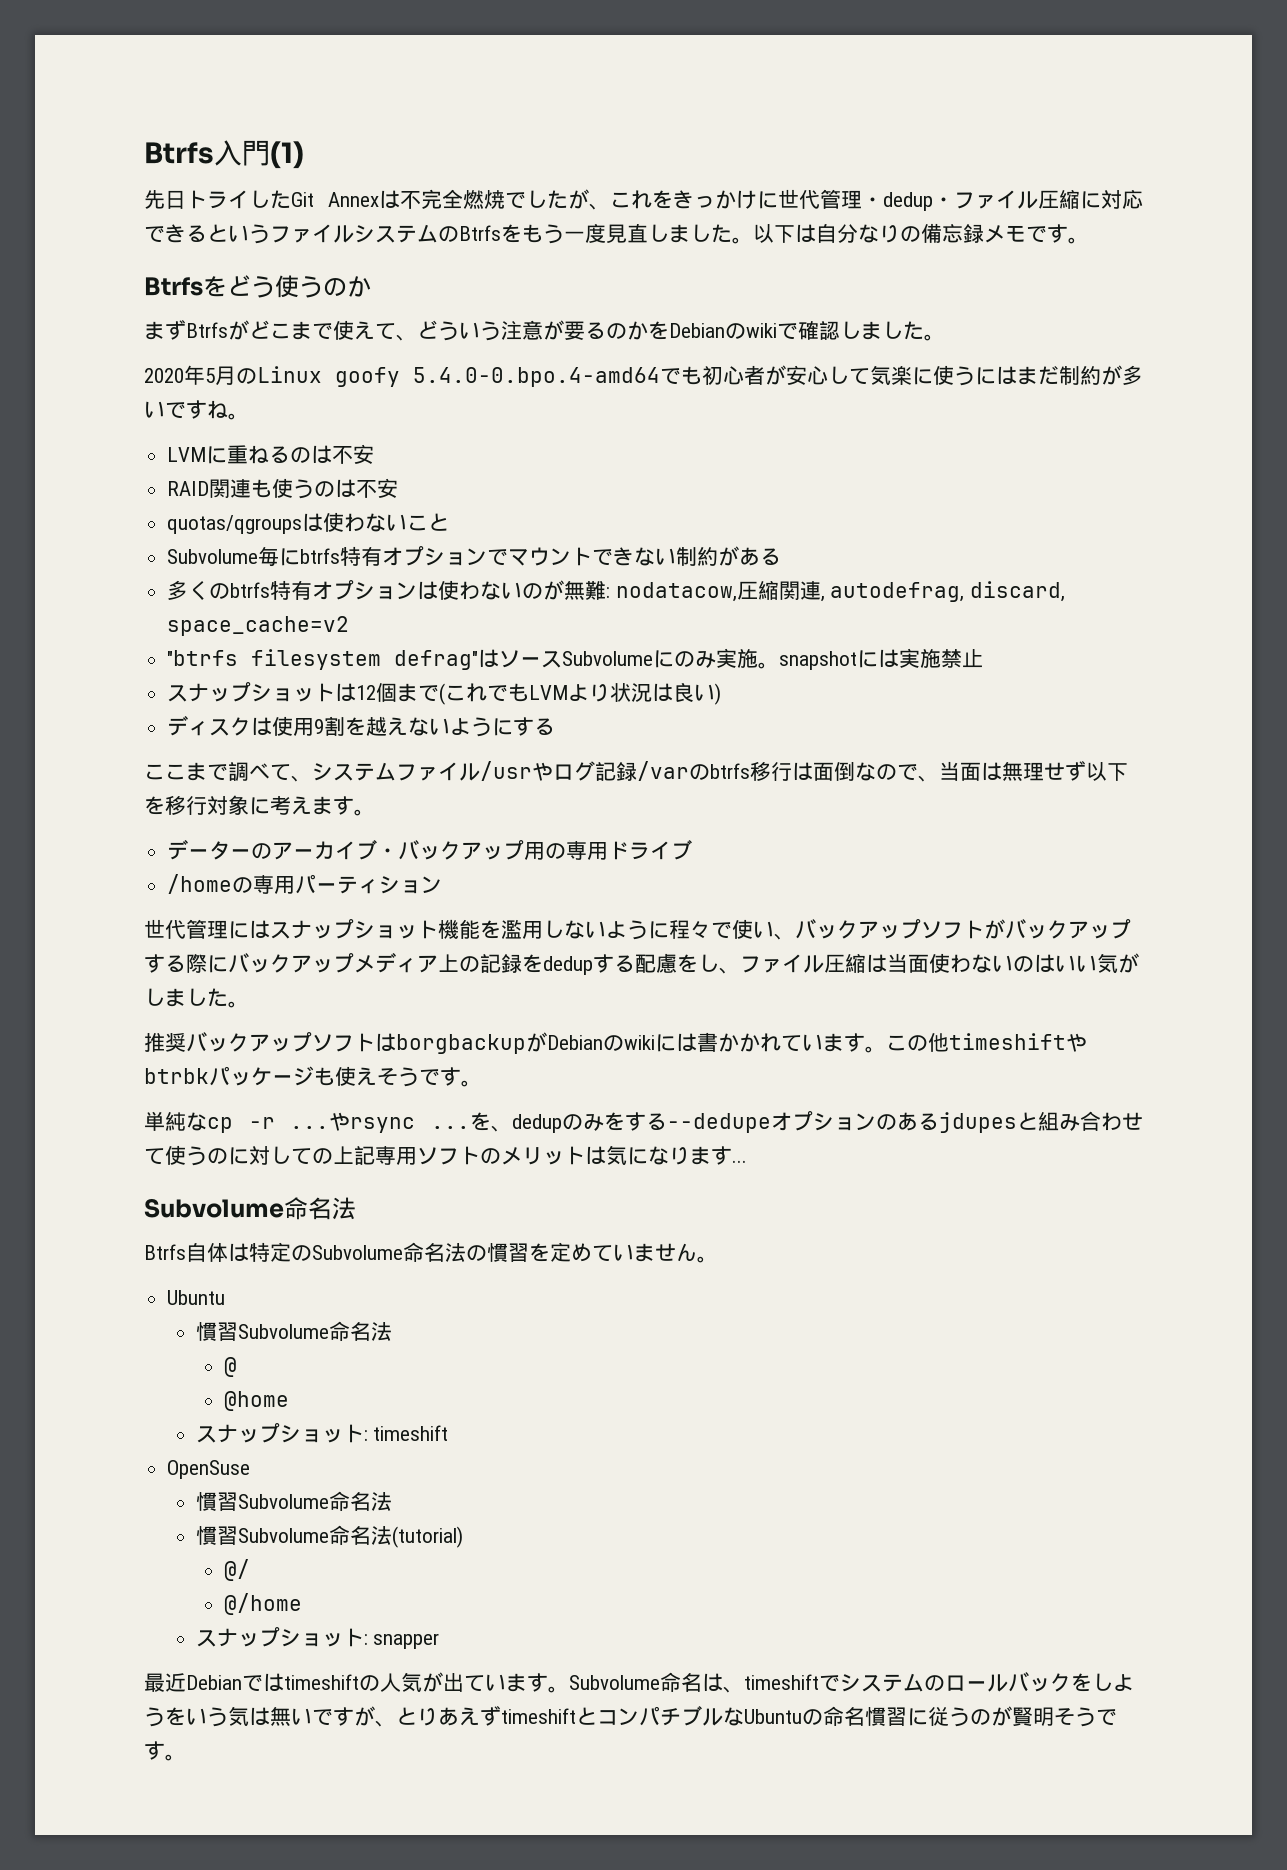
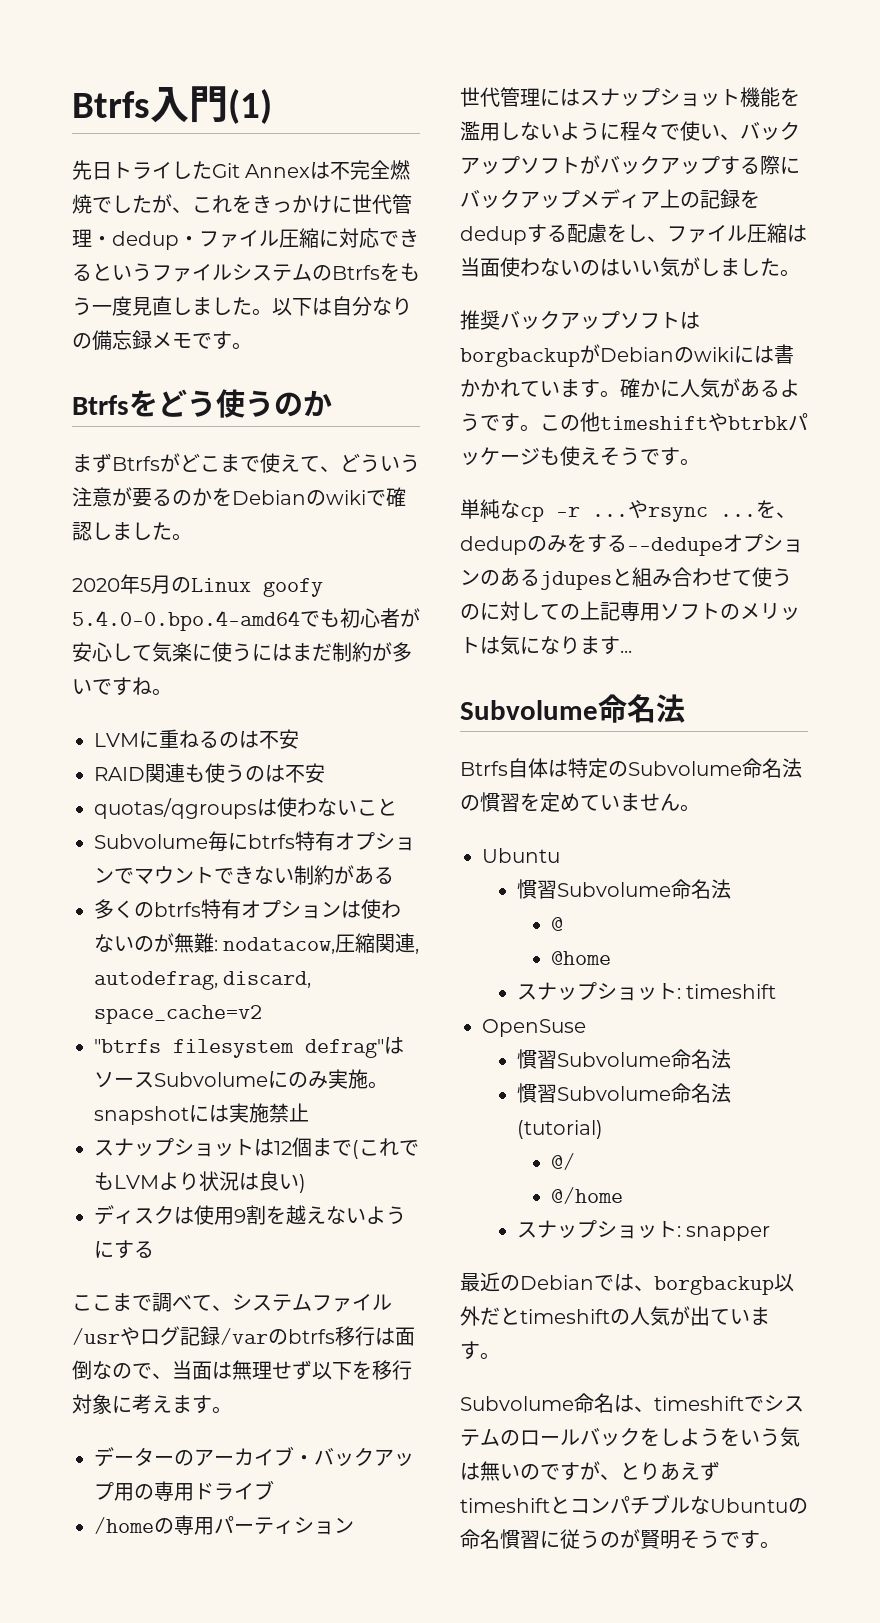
+ 確かに人気があるようです。
- 最近Debianではtimeshiftの人気が出ています。Subvolume命名は、timeshiftでシステムのロールバックをしようをいう気は無いですが、とりあえずtimeshiftとコンパチブルなUbuntuの命名慣習に従うのが賢明そうです。
+ 最近のDebianでは、borgbackup以外だとtimeshiftの人気が出ています。
+ Subvolume命名は、timeshiftでシステムのロールバックをしようをいう気は無いのですが、とりあえずtimeshiftとコンパチブルなUbuntuの命名慣習に従うのが賢明そうです。

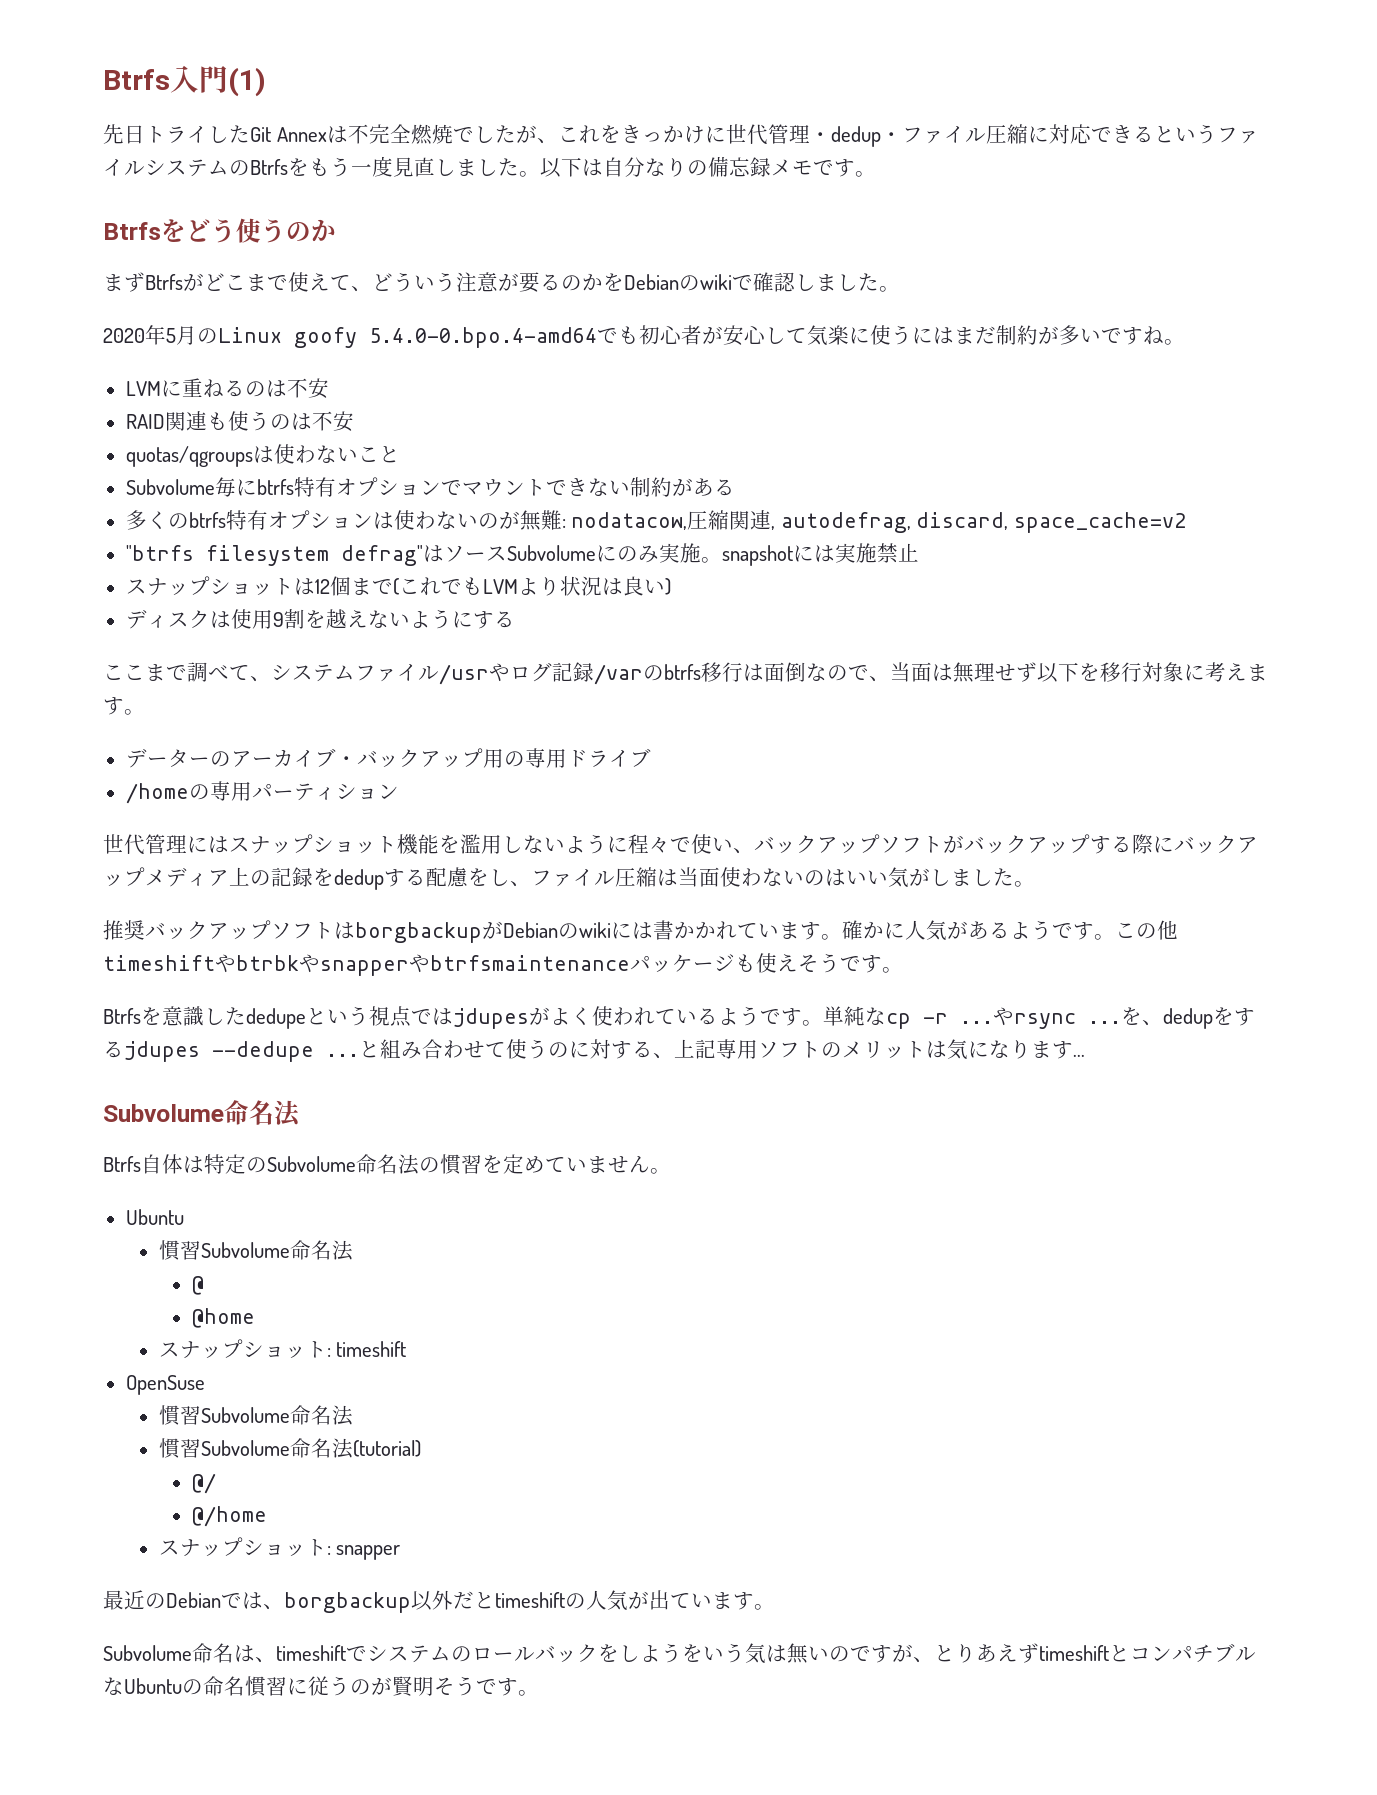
- この他timeshiftやbtrbkパッケージも使えそうです。
+ この他timeshiftやbtrbkやsnapperやbtrfsmaintenanceパッケージも使えそうです。
+ Btrfsを意識したdedupeという視点ではjdupesがよく使われているようです。
- を、dedupのみをする--dedupeオプションのあるjdupesと組み合わせて使うのに対しての上記専用ソフトのメリットは気になります...
+ を、dedupをするjdupes --dedupe ...と組み合わせて使うのに対する、上記専用ソフトのメリットは気になります...

